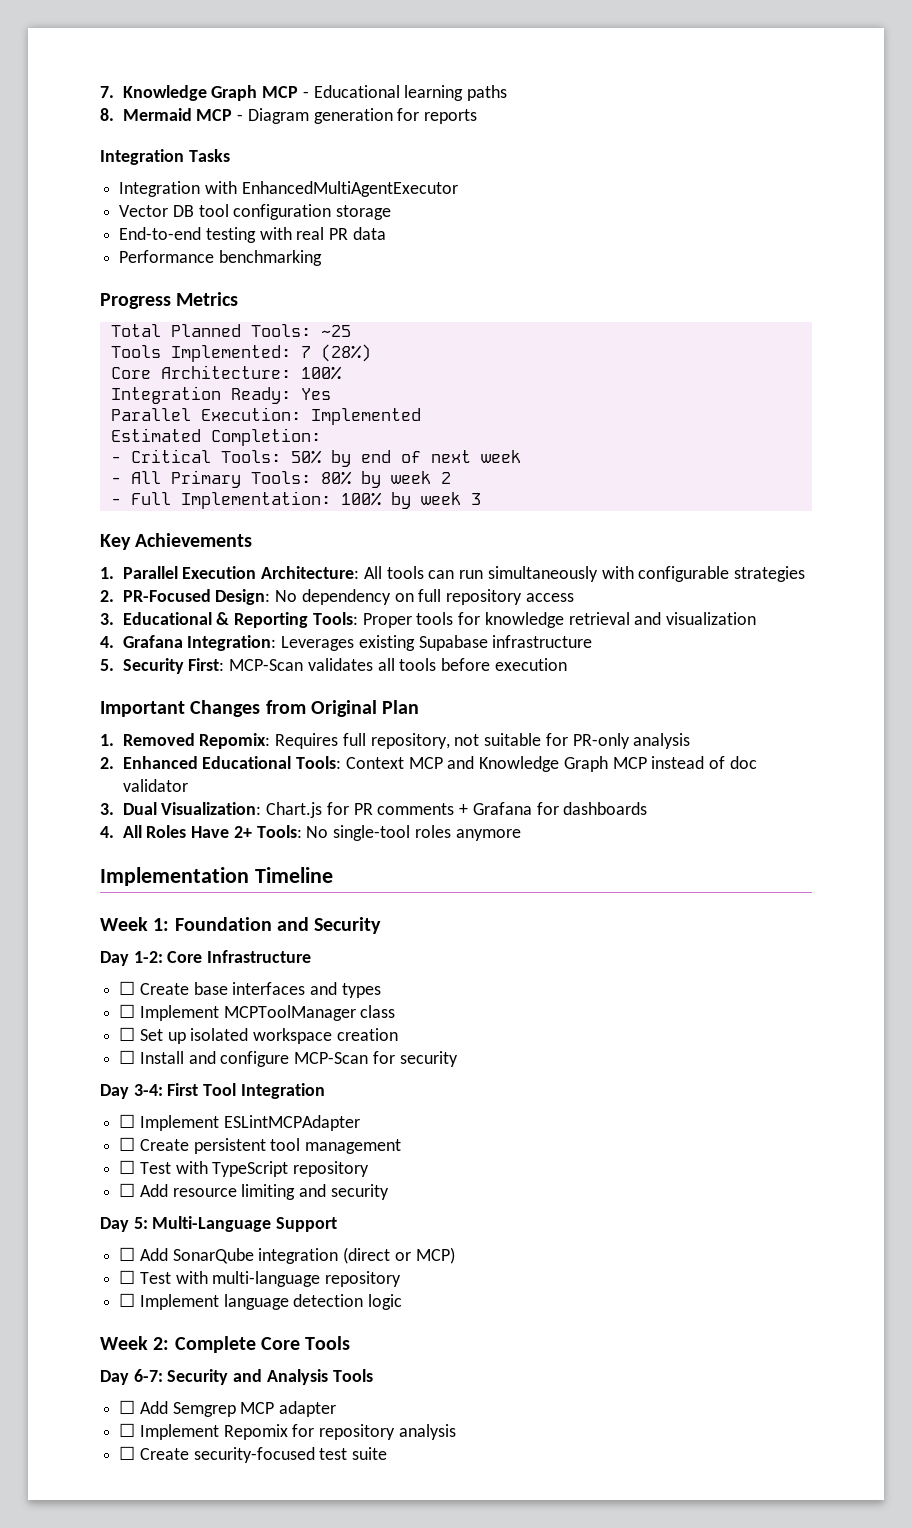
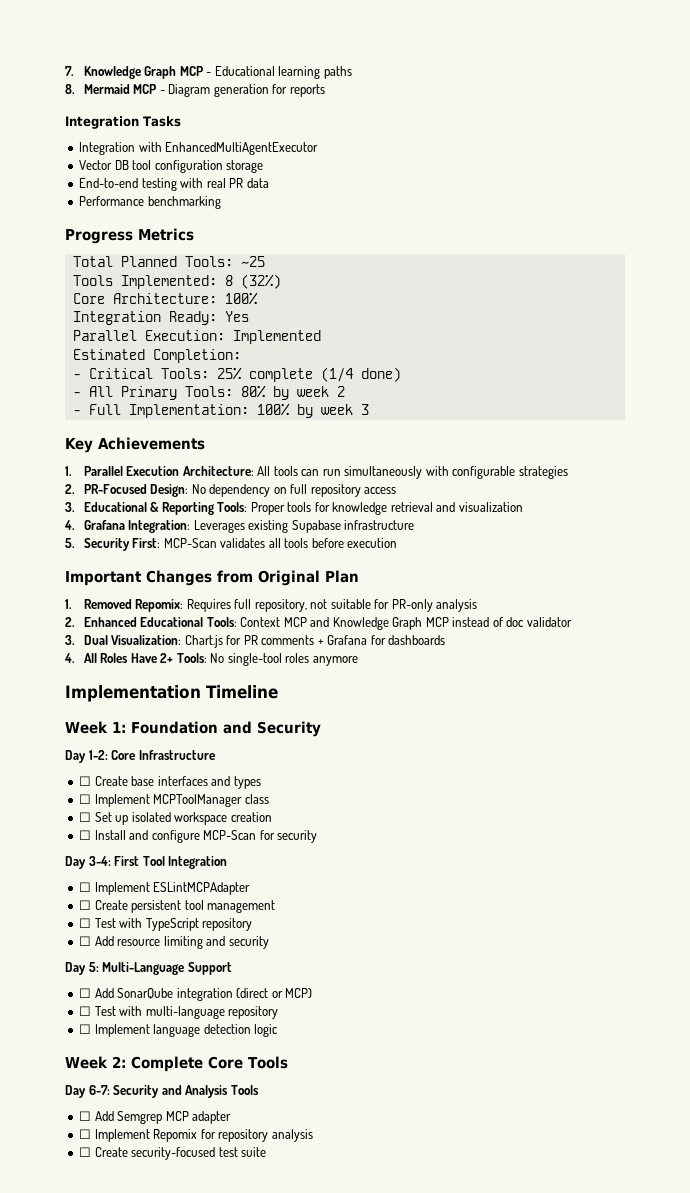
- Tools Implemented: 7 (28%)
+ Tools Implemented: 8 (32%)
- - Critical Tools: 50% by end of next week
+ - Critical Tools: 25% complete (1/4 done)

